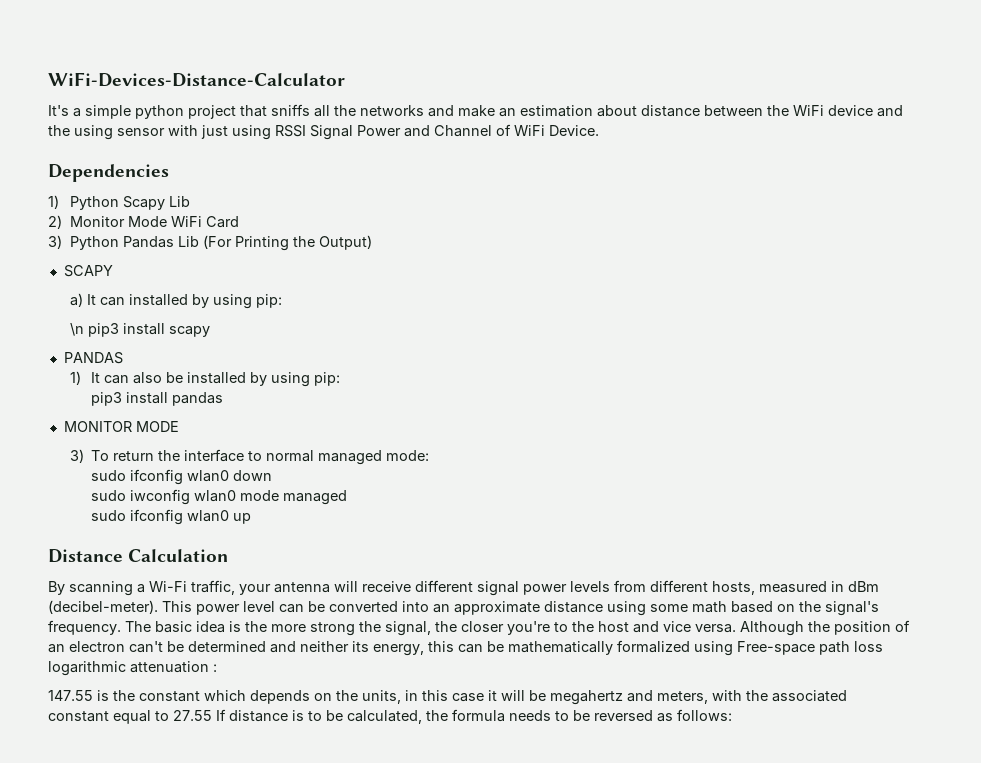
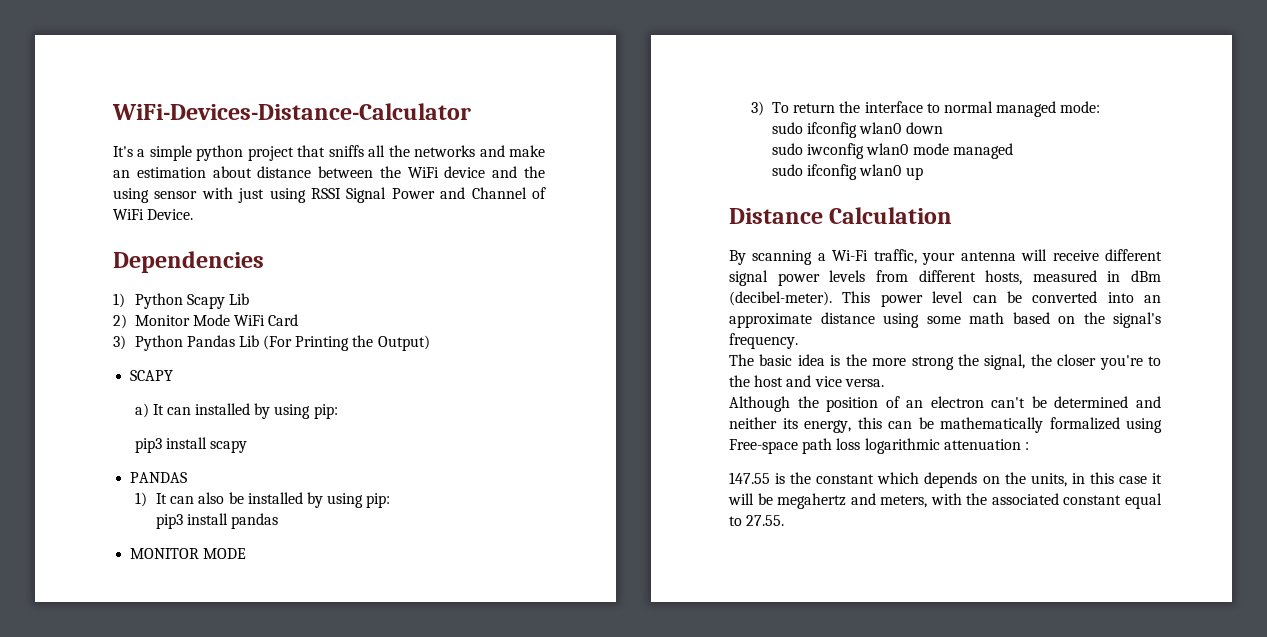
- \n pip3 install scapy
+ pip3 install scapy
- This power level can be converted into an approximate distance using some math based on the signal's frequency. The basic idea is the more strong the signal, the closer you're to the host and vice versa. Although the position of an electron can't be determined and neither its energy, this can be mathematically formalized using Free-space path loss logarithmic attenuation :
+ This power level can be converted into an approximate distance using some math based on the signal's frequency.
+ The basic idea is the more strong the signal, the closer you're to the host and vice versa.
+ Although the position of an electron can't be determined and neither its energy, this can be mathematically formalized using Free-space path loss logarithmic attenuation :
- 147.55 is the constant which depends on the units, in this case it will be megahertz and meters, with the associated constant equal to 27.55 If distance is to be calculated, the formula needs to be reversed as follows:
+ 147.55 is the constant which depends on the units, in this case it will be megahertz and meters, with the associated constant equal to 27.55.

